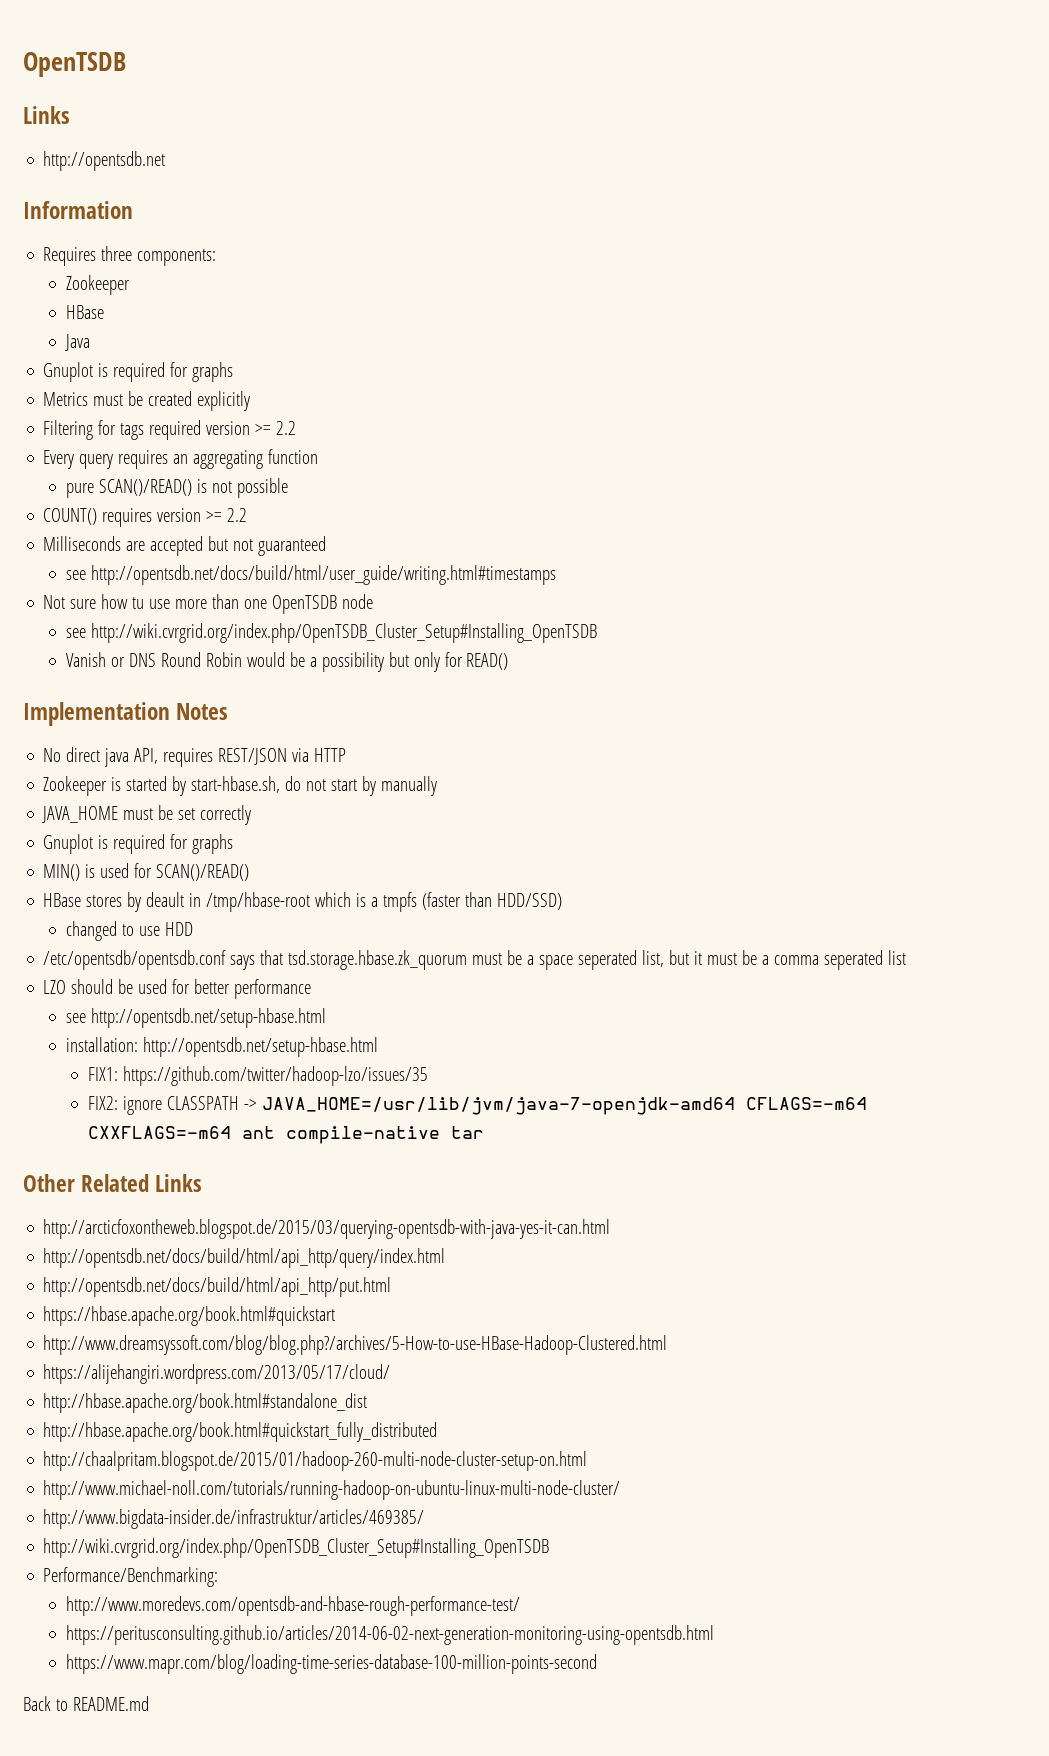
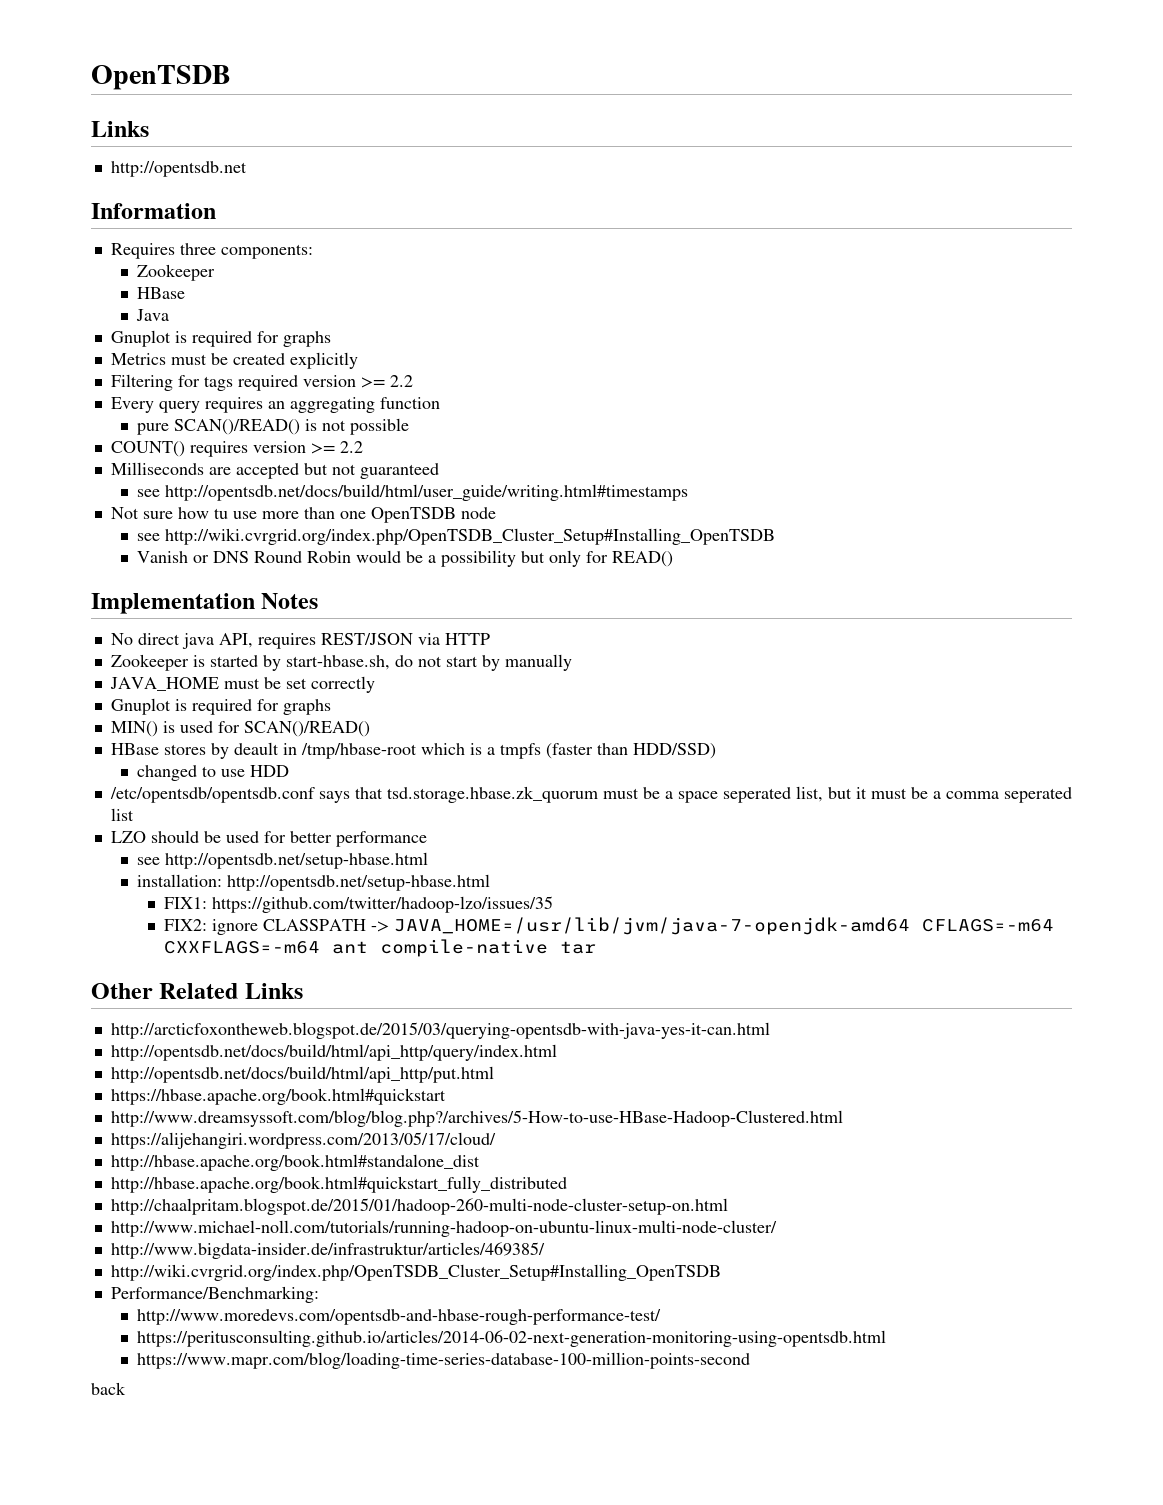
- Back to README.md
+ back

